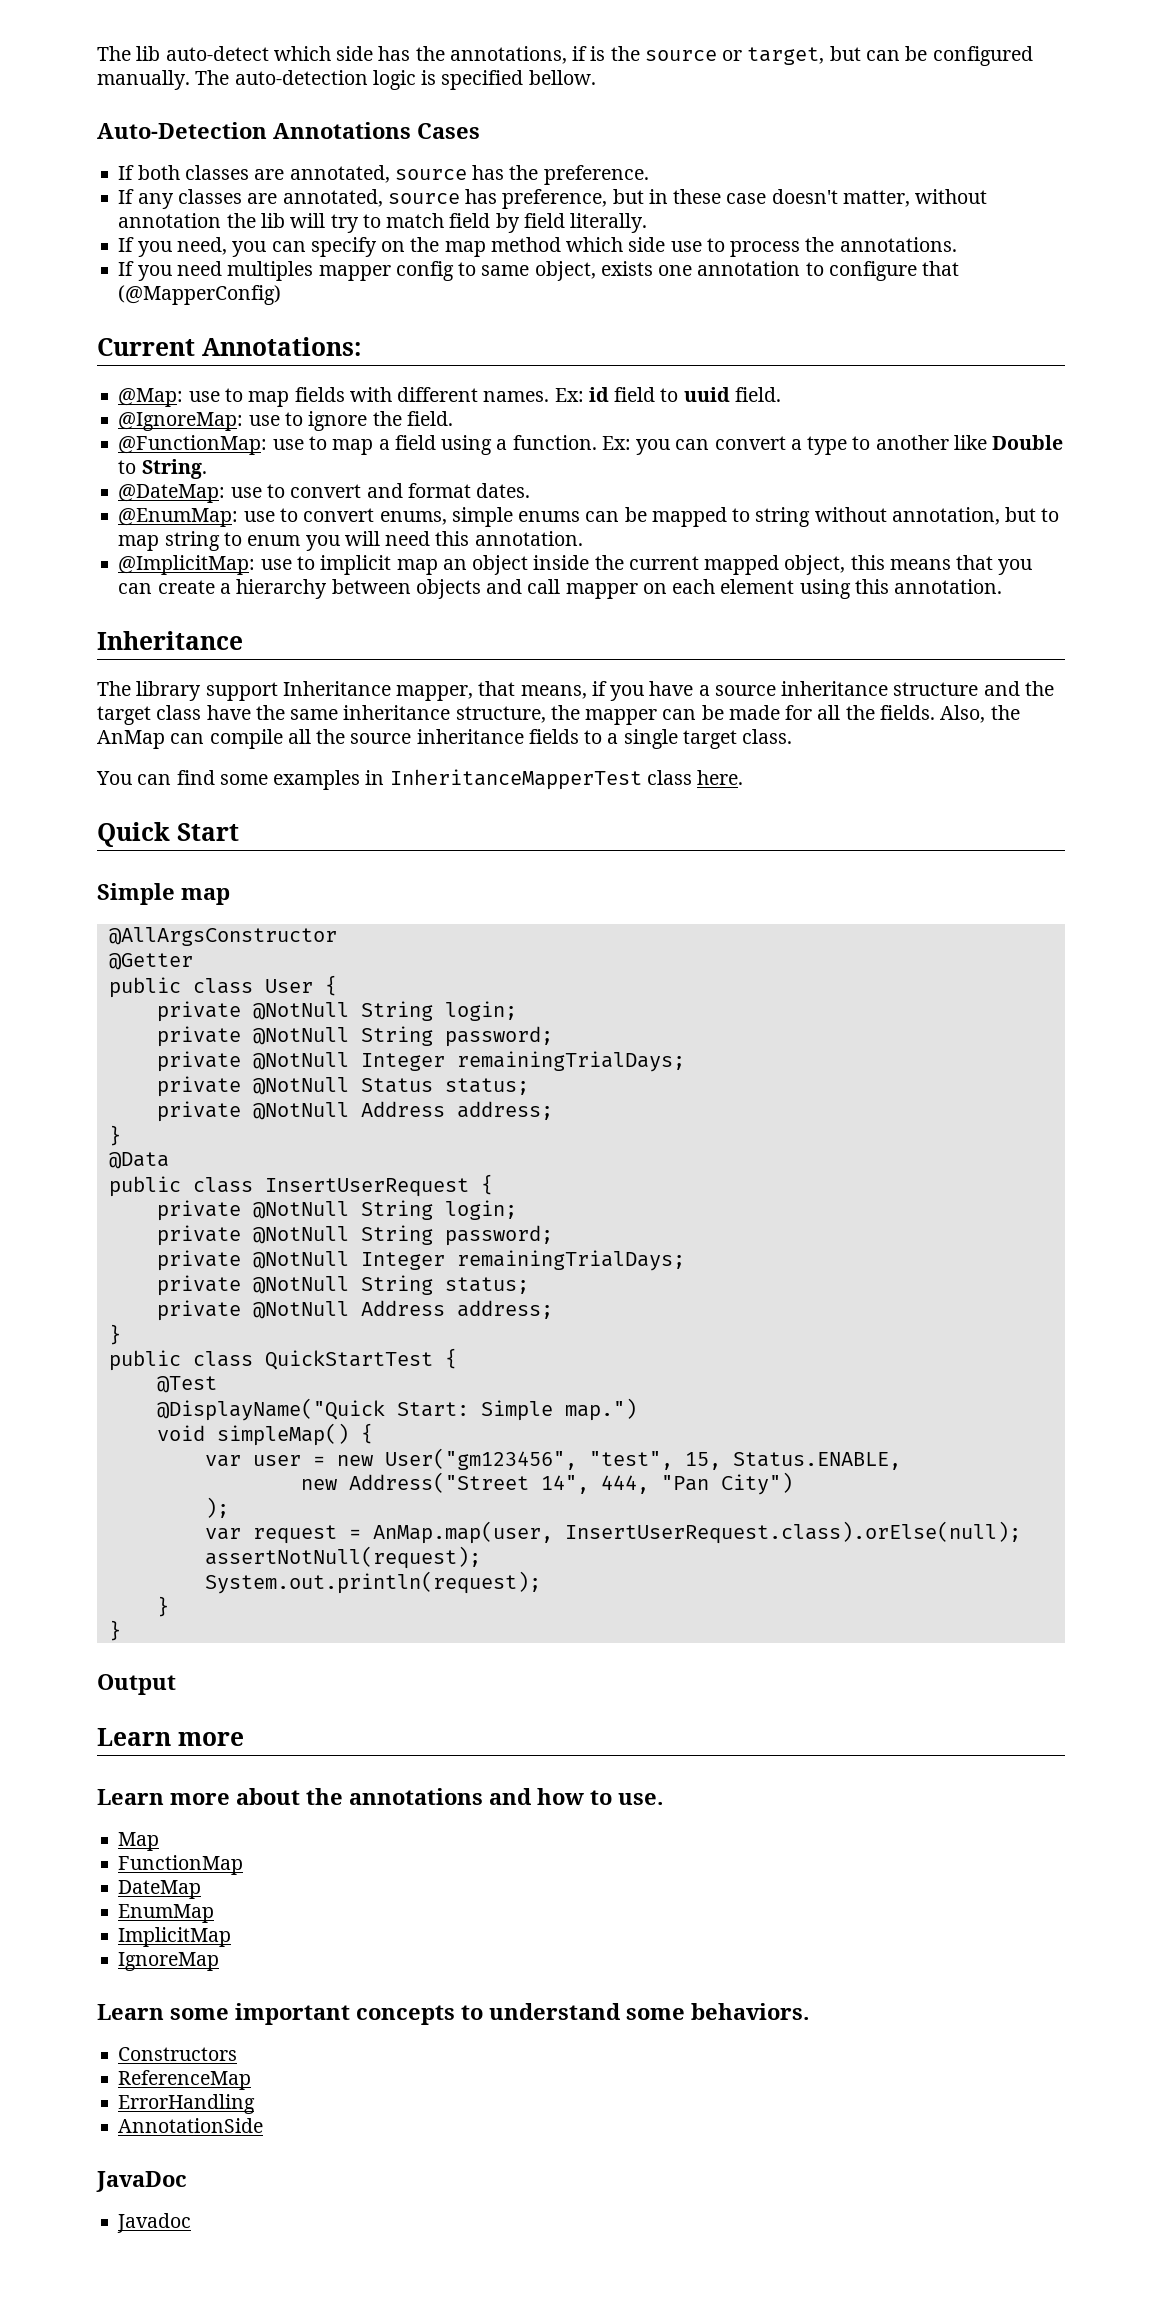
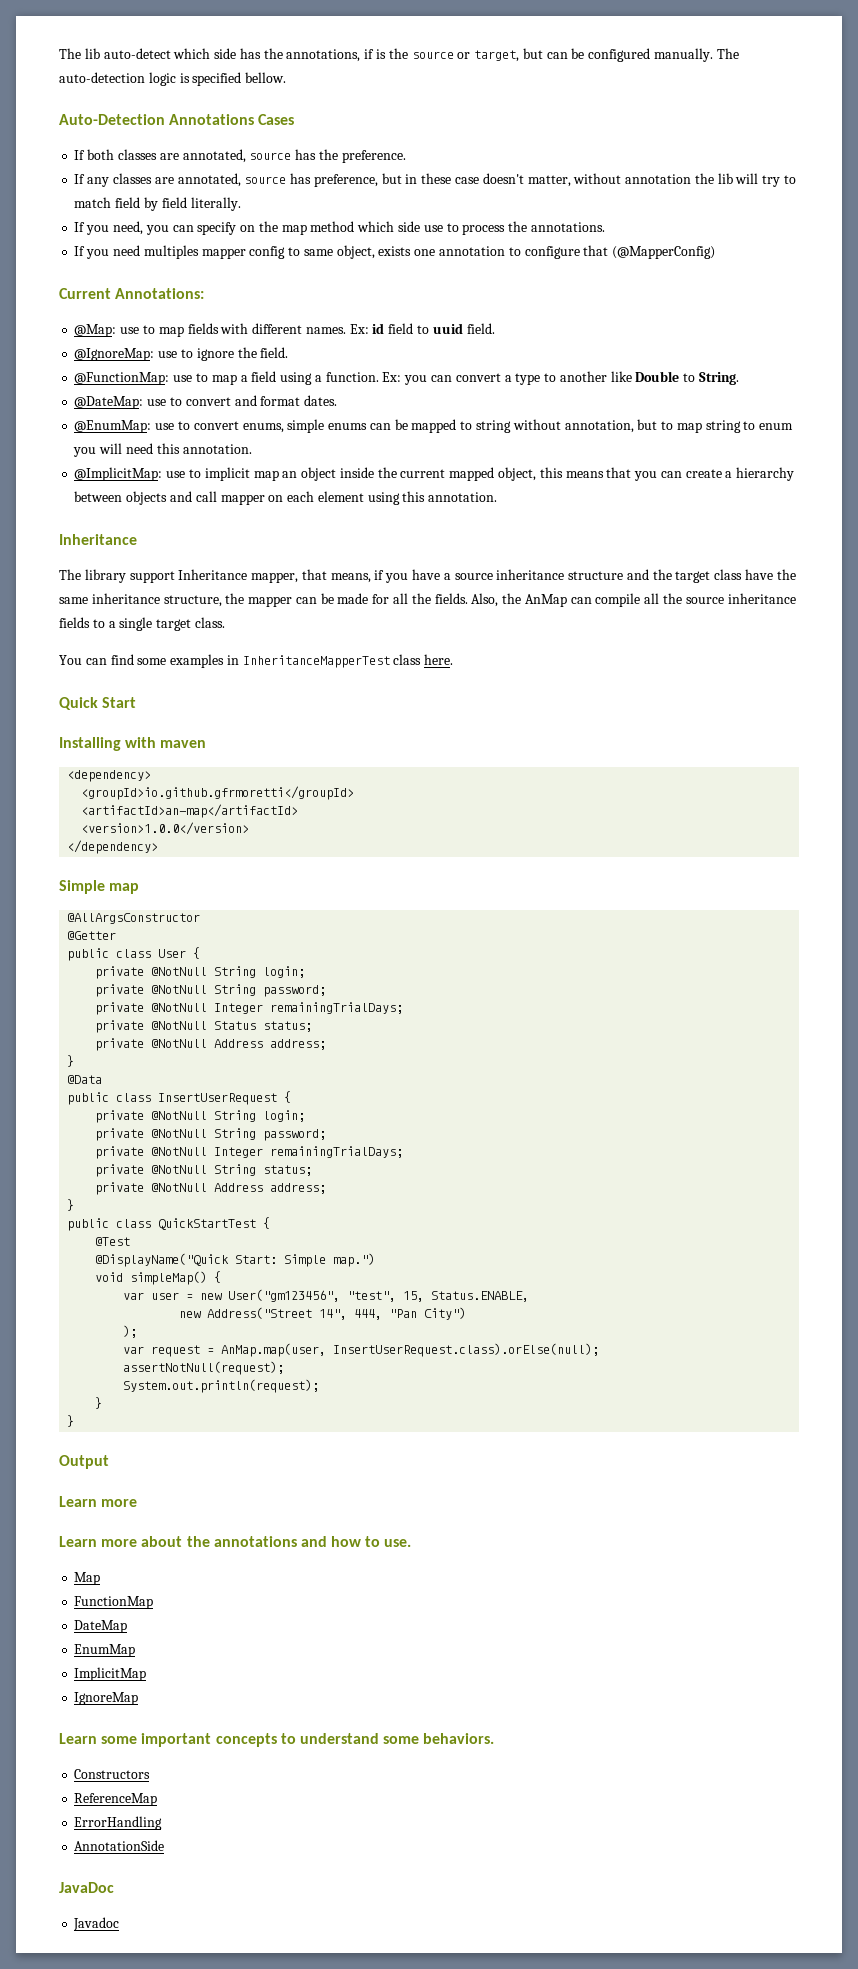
+ Installing with maven
+ <dependency>
+ <groupId>io.github.gfrmoretti</groupId>
+ <artifactId>an-map</artifactId>
+ <version>1.0.0</version>
+ </dependency>

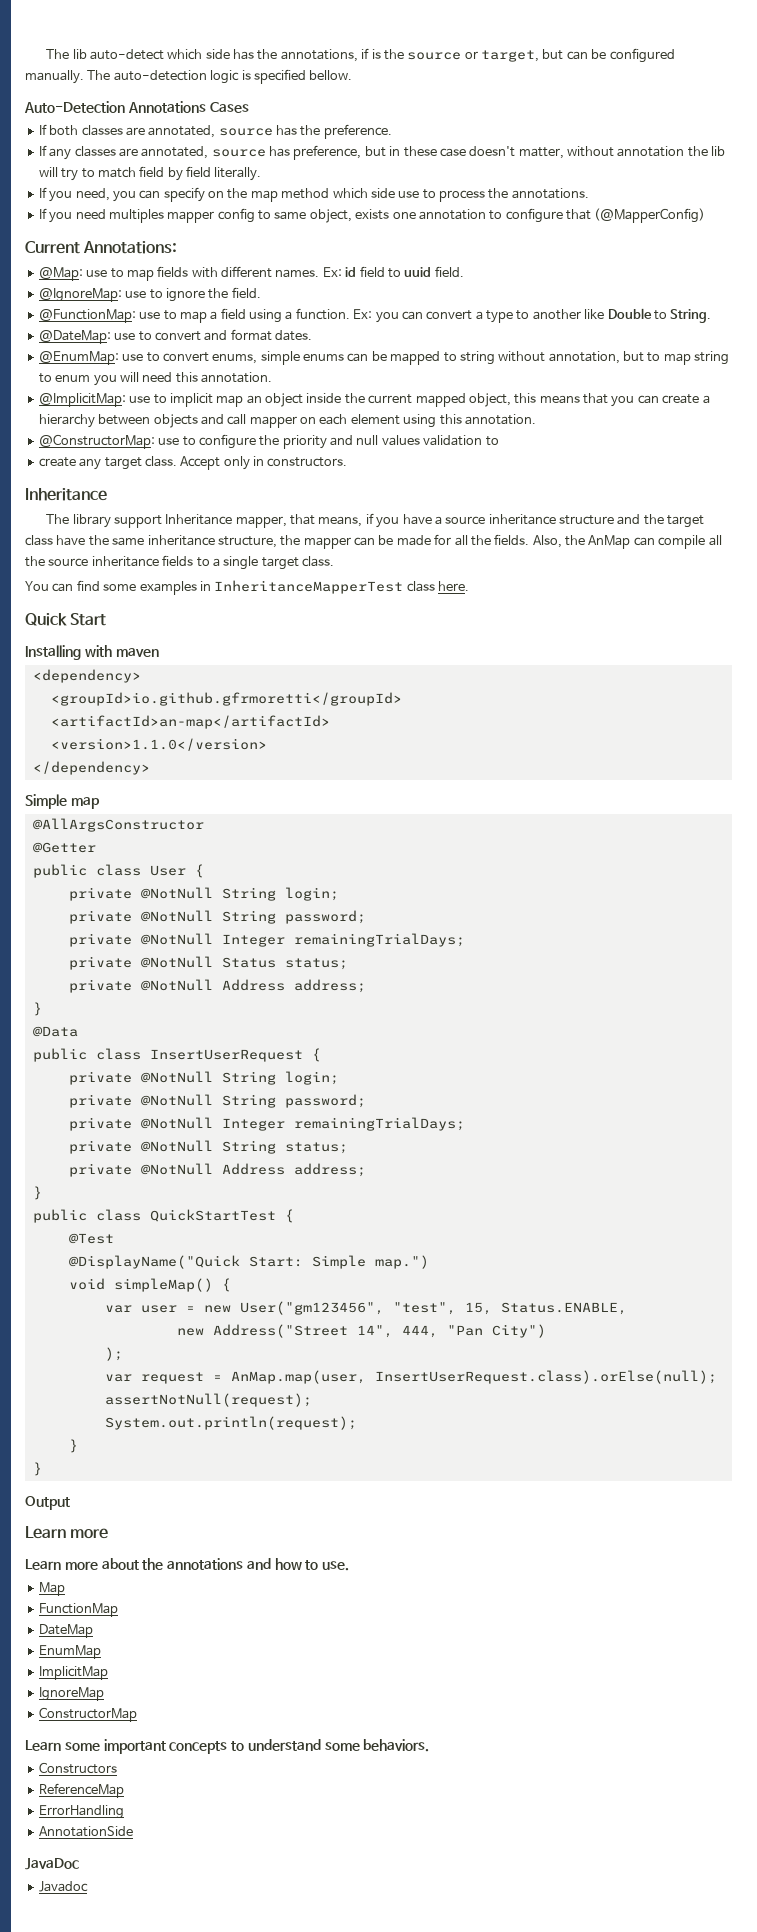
+ @ConstructorMap: use to configure the priority and null values validation to
+ create any target class. Accept only in constructors.
- <version>1.0.0</version>
+ <version>1.1.0</version>
+ ConstructorMap

